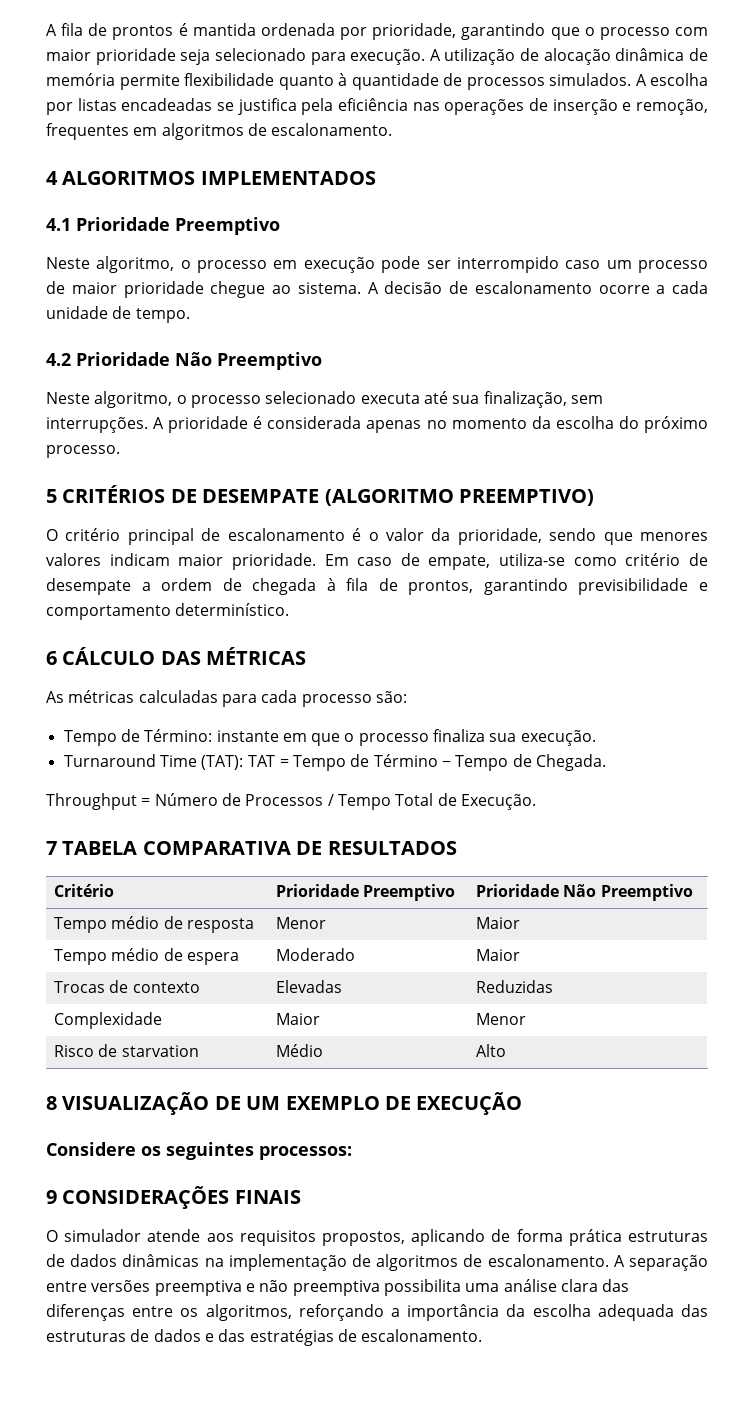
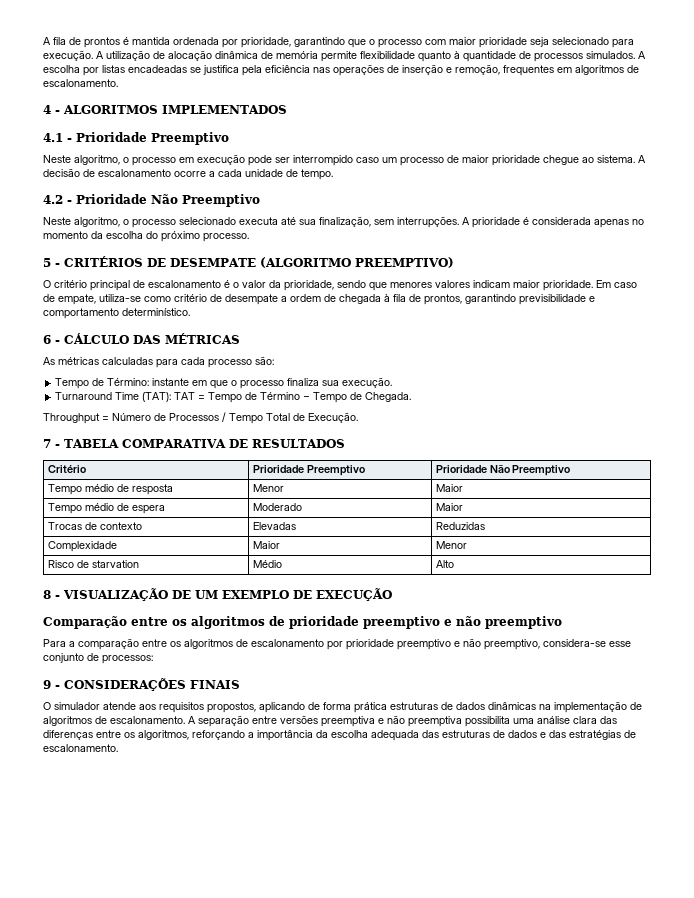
- 4 ALGORITMOS IMPLEMENTADOS
+ 4 - ALGORITMOS IMPLEMENTADOS
- 4.1 Prioridade Preemptivo
+ 4.1 - Prioridade Preemptivo
- 4.2 Prioridade Não Preemptivo
+ 4.2 - Prioridade Não Preemptivo
- 5 CRITÉRIOS DE DESEMPATE (ALGORITMO PREEMPTIVO)
+ 5 - CRITÉRIOS DE DESEMPATE (ALGORITMO PREEMPTIVO)
- 6 CÁLCULO DAS MÉTRICAS
+ 6 - CÁLCULO DAS MÉTRICAS
- 7 TABELA COMPARATIVA DE RESULTADOS
+ 7 - TABELA COMPARATIVA DE RESULTADOS
- 8 VISUALIZAÇÃO DE UM EXEMPLO DE EXECUÇÃO
+ 8 - VISUALIZAÇÃO DE UM EXEMPLO DE EXECUÇÃO
- Considere os seguintes processos:
+ Comparação entre os algoritmos de prioridade preemptivo e não preemptivo
+ Para a comparação entre os algoritmos de escalonamento por prioridade preemptivo e não preemptivo, considera-se esse conjunto de processos:
- 9 CONSIDERAÇÕES FINAIS
+ 9 - CONSIDERAÇÕES FINAIS

